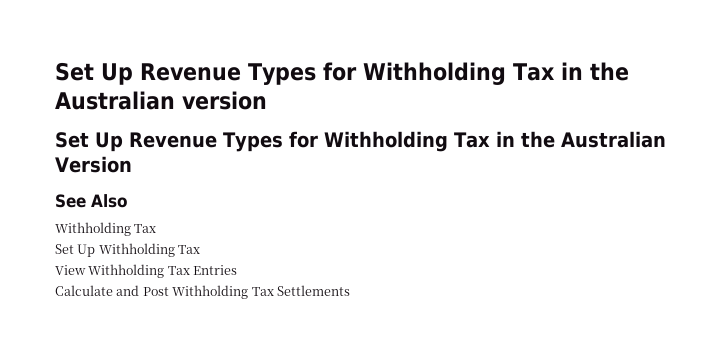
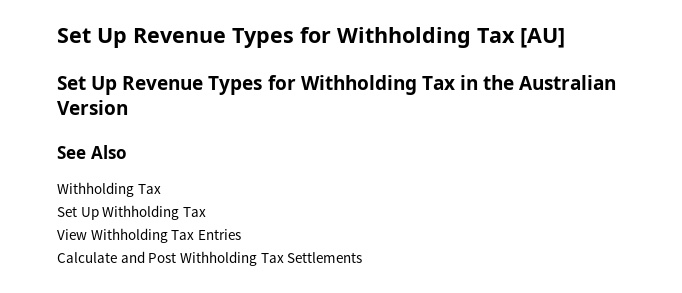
- Set Up Revenue Types for Withholding Tax in the Australian version
+ Set Up Revenue Types for Withholding Tax [AU]

